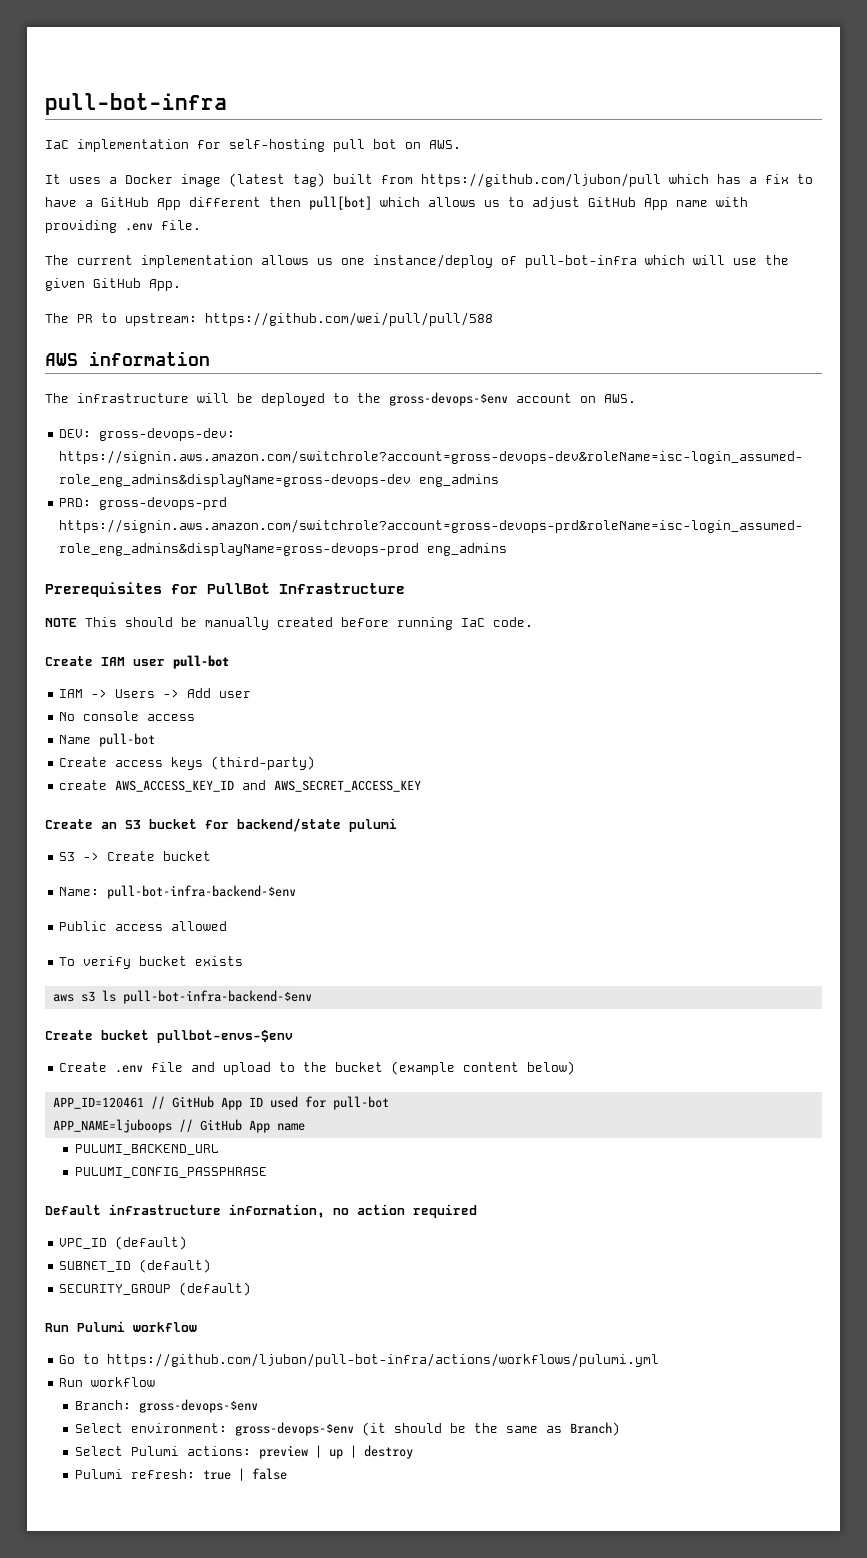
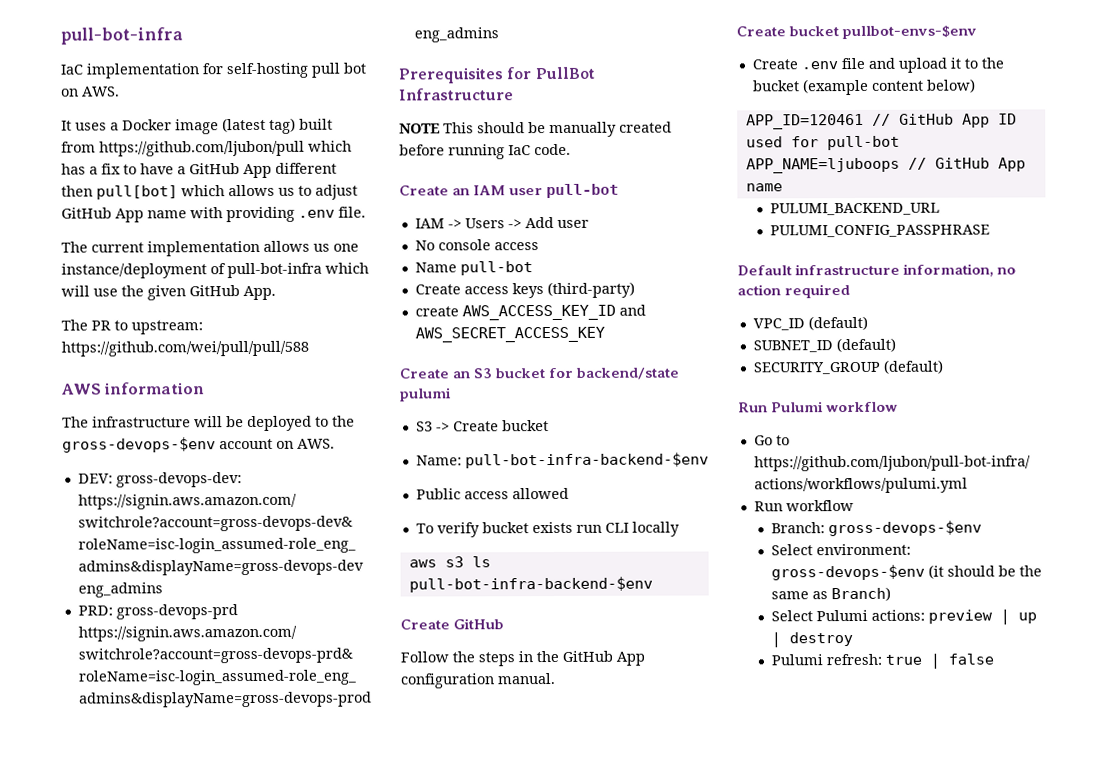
- The current implementation allows us one instance/deploy of pull-bot-infra which will use the given GitHub App.
+ The current implementation allows us one instance/deployment of pull-bot-infra which will use the given GitHub App.
- Create IAM user pull-bot
+ Create an IAM user pull-bot
- To verify bucket exists
+ To verify bucket exists run CLI locally
+ Create GitHub
+ Follow the steps in the GitHub App configuration manual.
- Create .env file and upload to the bucket (example content below)
+ Create .env file and upload it to the bucket (example content below)

